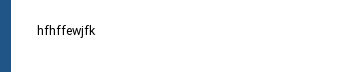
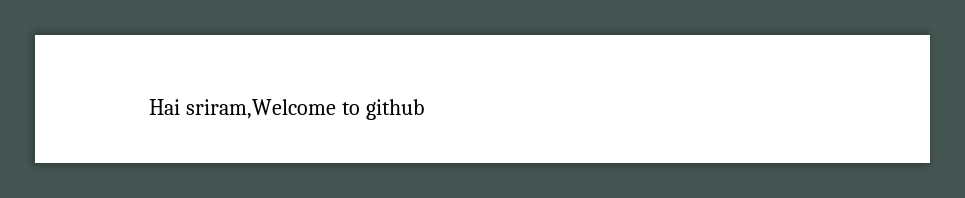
- hfhffewjfk
+ Hai sriram,Welcome to github

